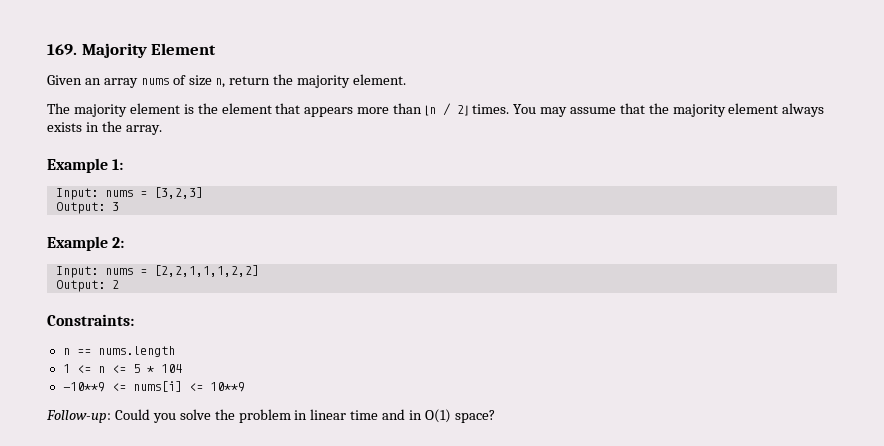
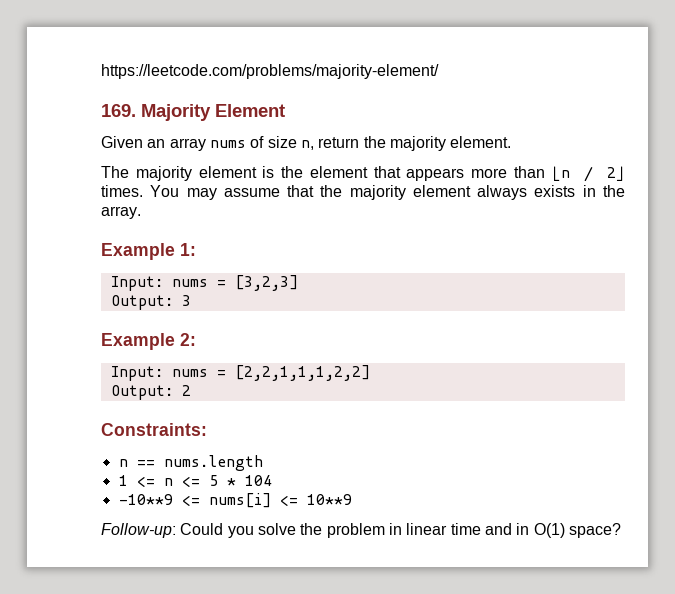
+ https://leetcode.com/problems/majority-element/

